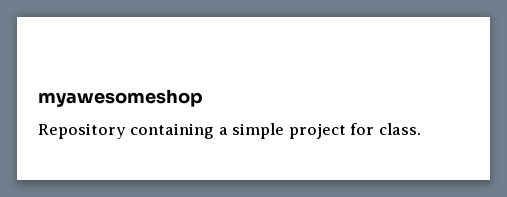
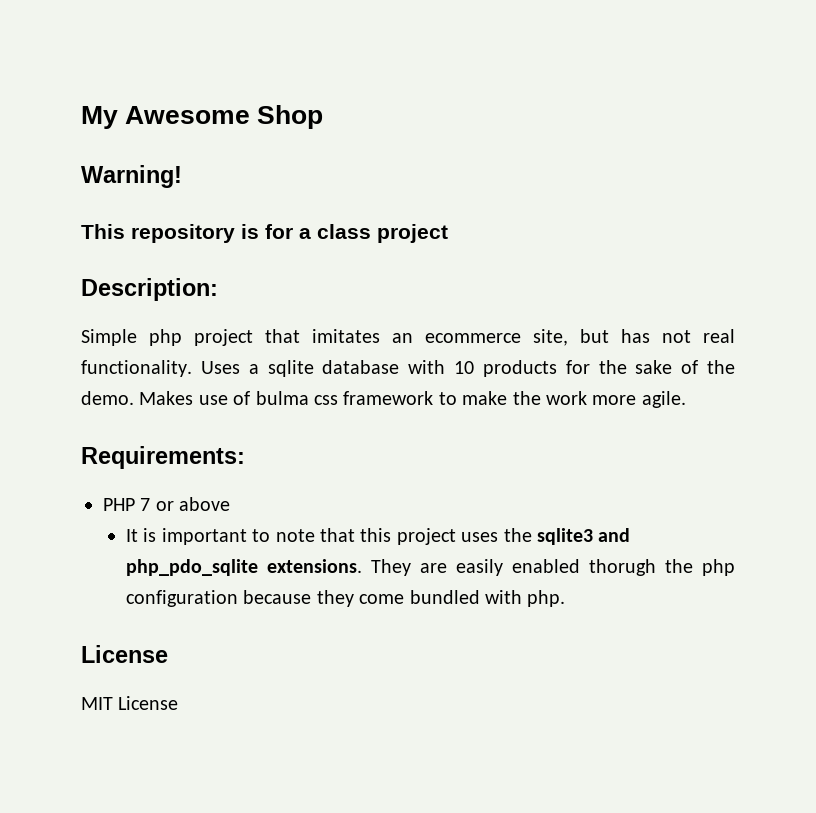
- myawesomeshop
- Repository containing a simple project for class.
+ My Awesome Shop
+ Warning!
+ This repository is for a class project
+ Description:
+ Simple php project that imitates an ecommerce site, but has not real functionality. Uses a sqlite database with 10 products for the sake of the demo. Makes use of bulma css framework to make the work more agile.
+ Requirements:
+ PHP 7 or above
+ It is important to note that this project uses the sqlite3 and php_pdo_sqlite extensions. They are easily enabled thorugh the php configuration because they come bundled with php.
+ License
+ MIT License

